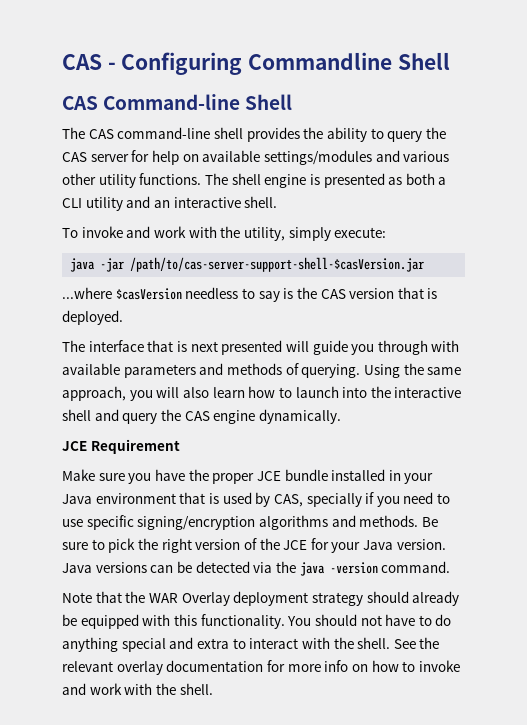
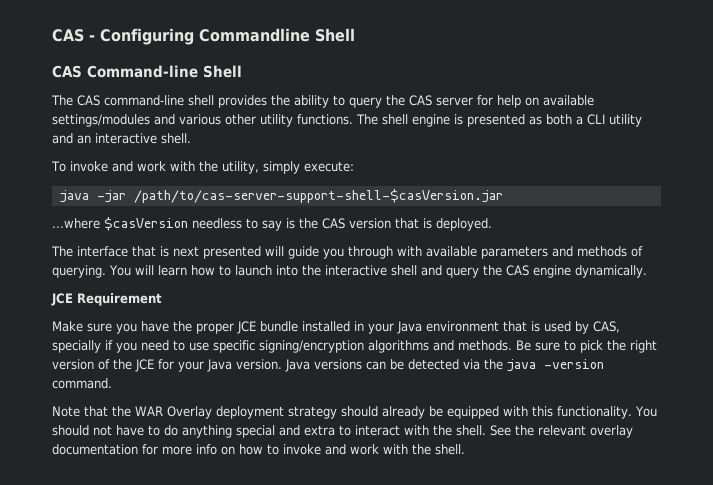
- Using the same approach, you will also learn how to launch into the interactive shell and query the CAS engine dynamically.
+ You will learn how to launch into the interactive shell and query the CAS engine dynamically.

